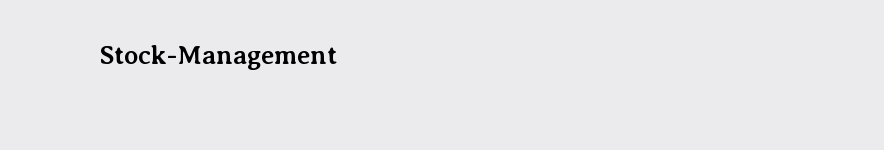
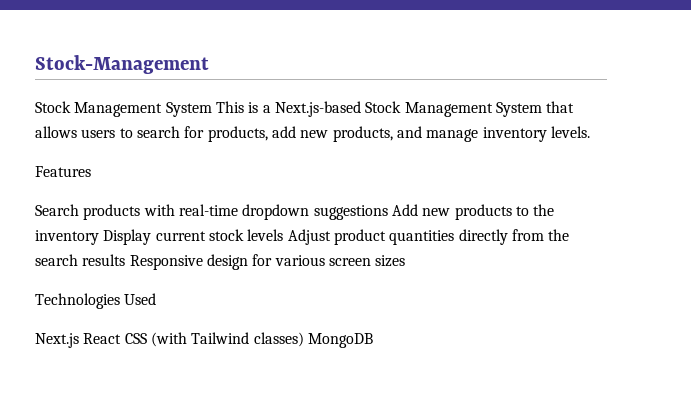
+ Stock Management System This is a Next.js-based Stock Management System that allows users to search for products, add new products, and manage inventory levels.
+ Features
+ Search products with real-time dropdown suggestions Add new products to the inventory Display current stock levels Adjust product quantities directly from the search results Responsive design for various screen sizes
+ Technologies Used
+ Next.js React CSS (with Tailwind classes) MongoDB

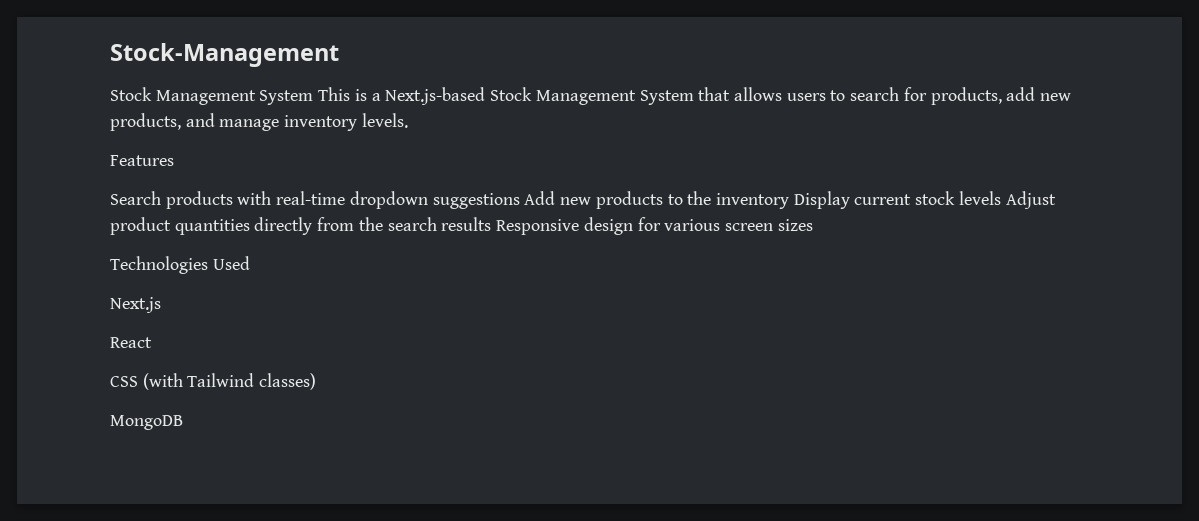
- Next.js React CSS (with Tailwind classes) MongoDB
+ Next.js
+ React
+ CSS (with Tailwind classes)
+ MongoDB

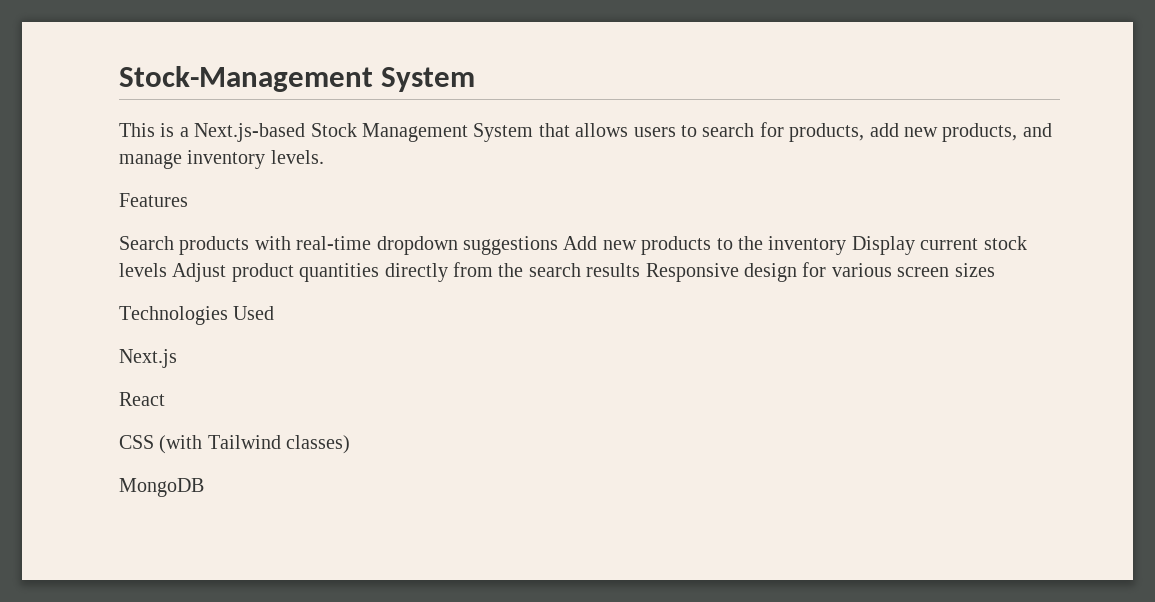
- Stock-Management
- Stock Management System This is a Next.js-based Stock Management System that allows users to search for products, add new products, and manage inventory levels.
+ Stock-Management System
+ This is a Next.js-based Stock Management System that allows users to search for products, add new products, and manage inventory levels.

